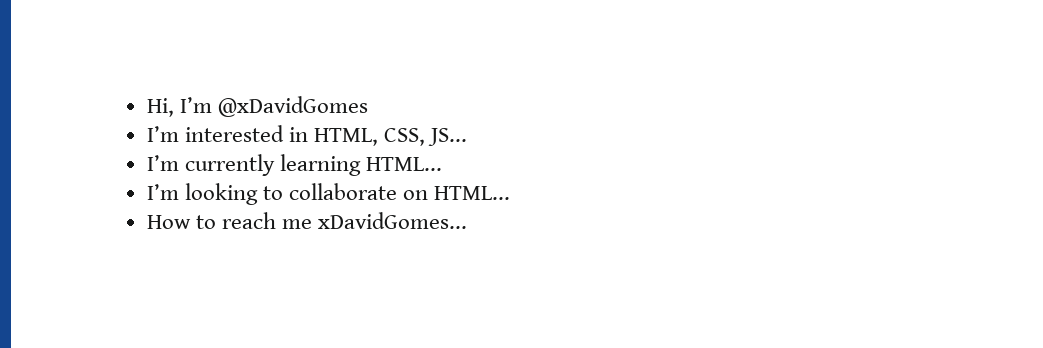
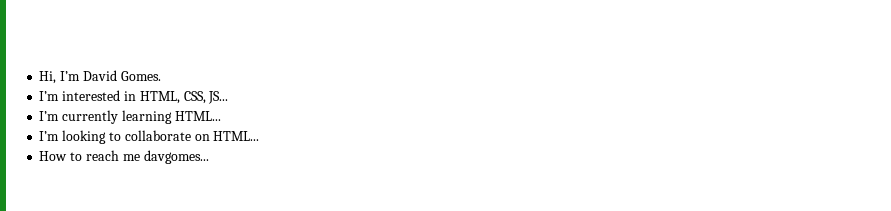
- Hi, I’m @xDavidGomes
+ Hi, I’m David Gomes.
- How to reach me xDavidGomes...
+ How to reach me davgomes...

